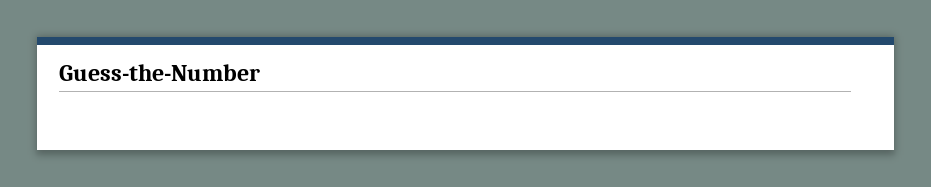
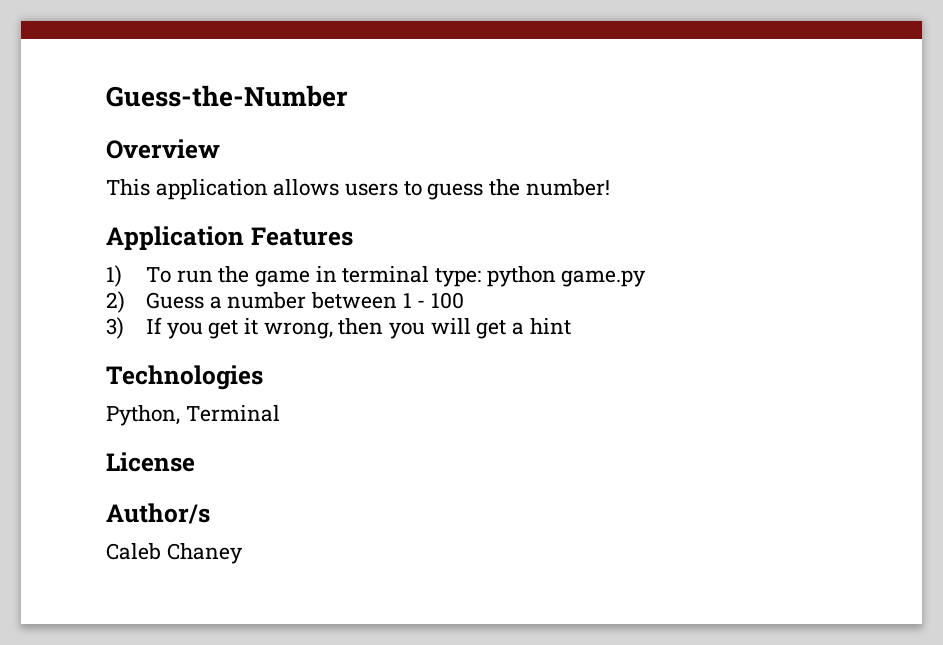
+ Overview
+ This application allows users to guess the number!
+ Application Features
+ 1) To run the game in terminal type: python game.py
+ 2) Guess a number between 1 - 100
+ 3) If you get it wrong, then you will get a hint
+ Technologies
+ Python, Terminal
+ License
+ Author/s
+ Caleb Chaney

